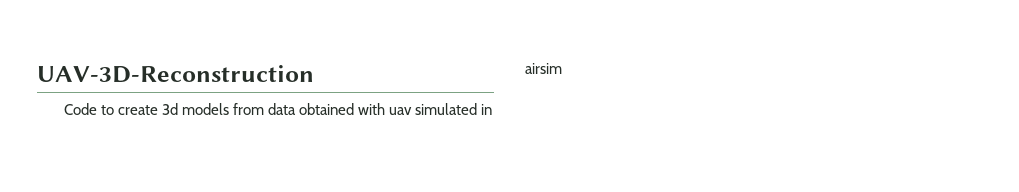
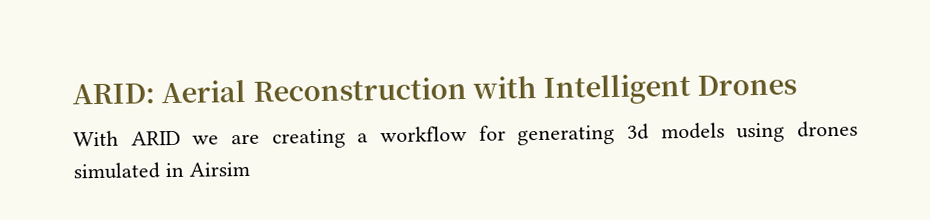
- UAV-3D-Reconstruction
- Code to create 3d models from data obtained with uav simulated in airsim
+ ARID: Aerial Reconstruction with Intelligent Drones
+ With ARID we are creating a workflow for generating 3d models using drones simulated in Airsim

